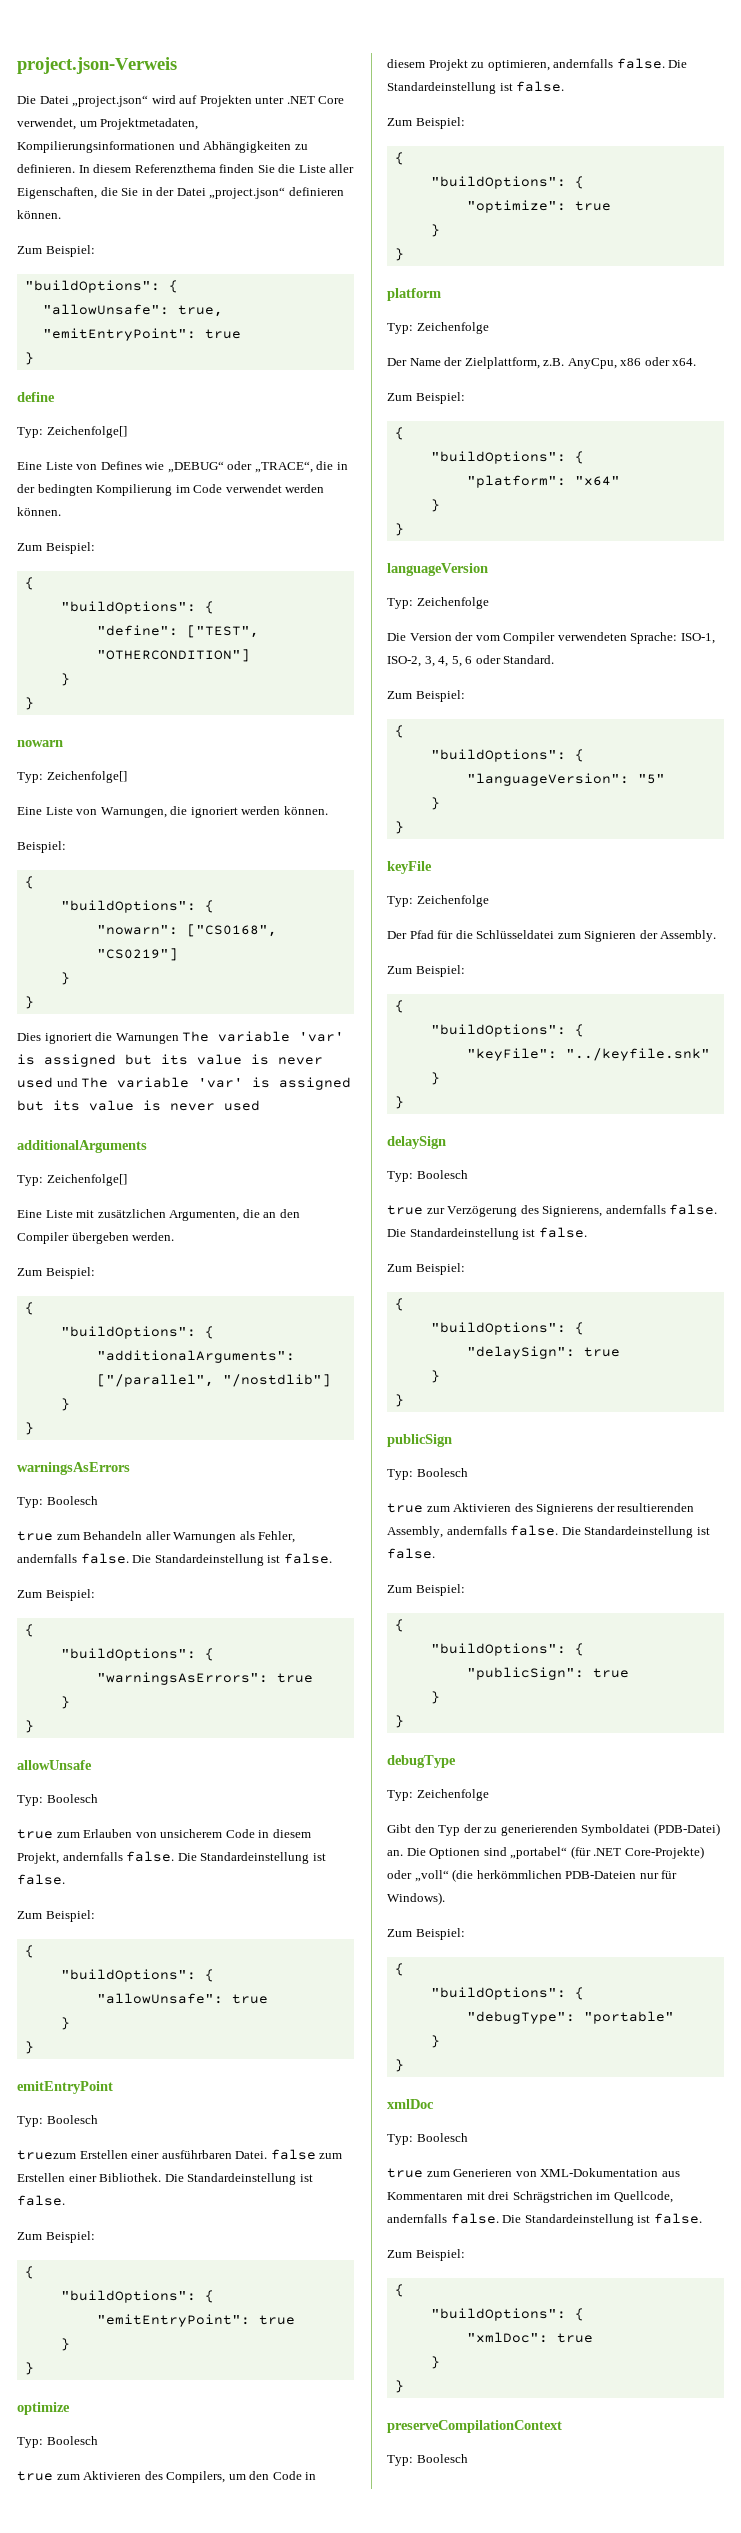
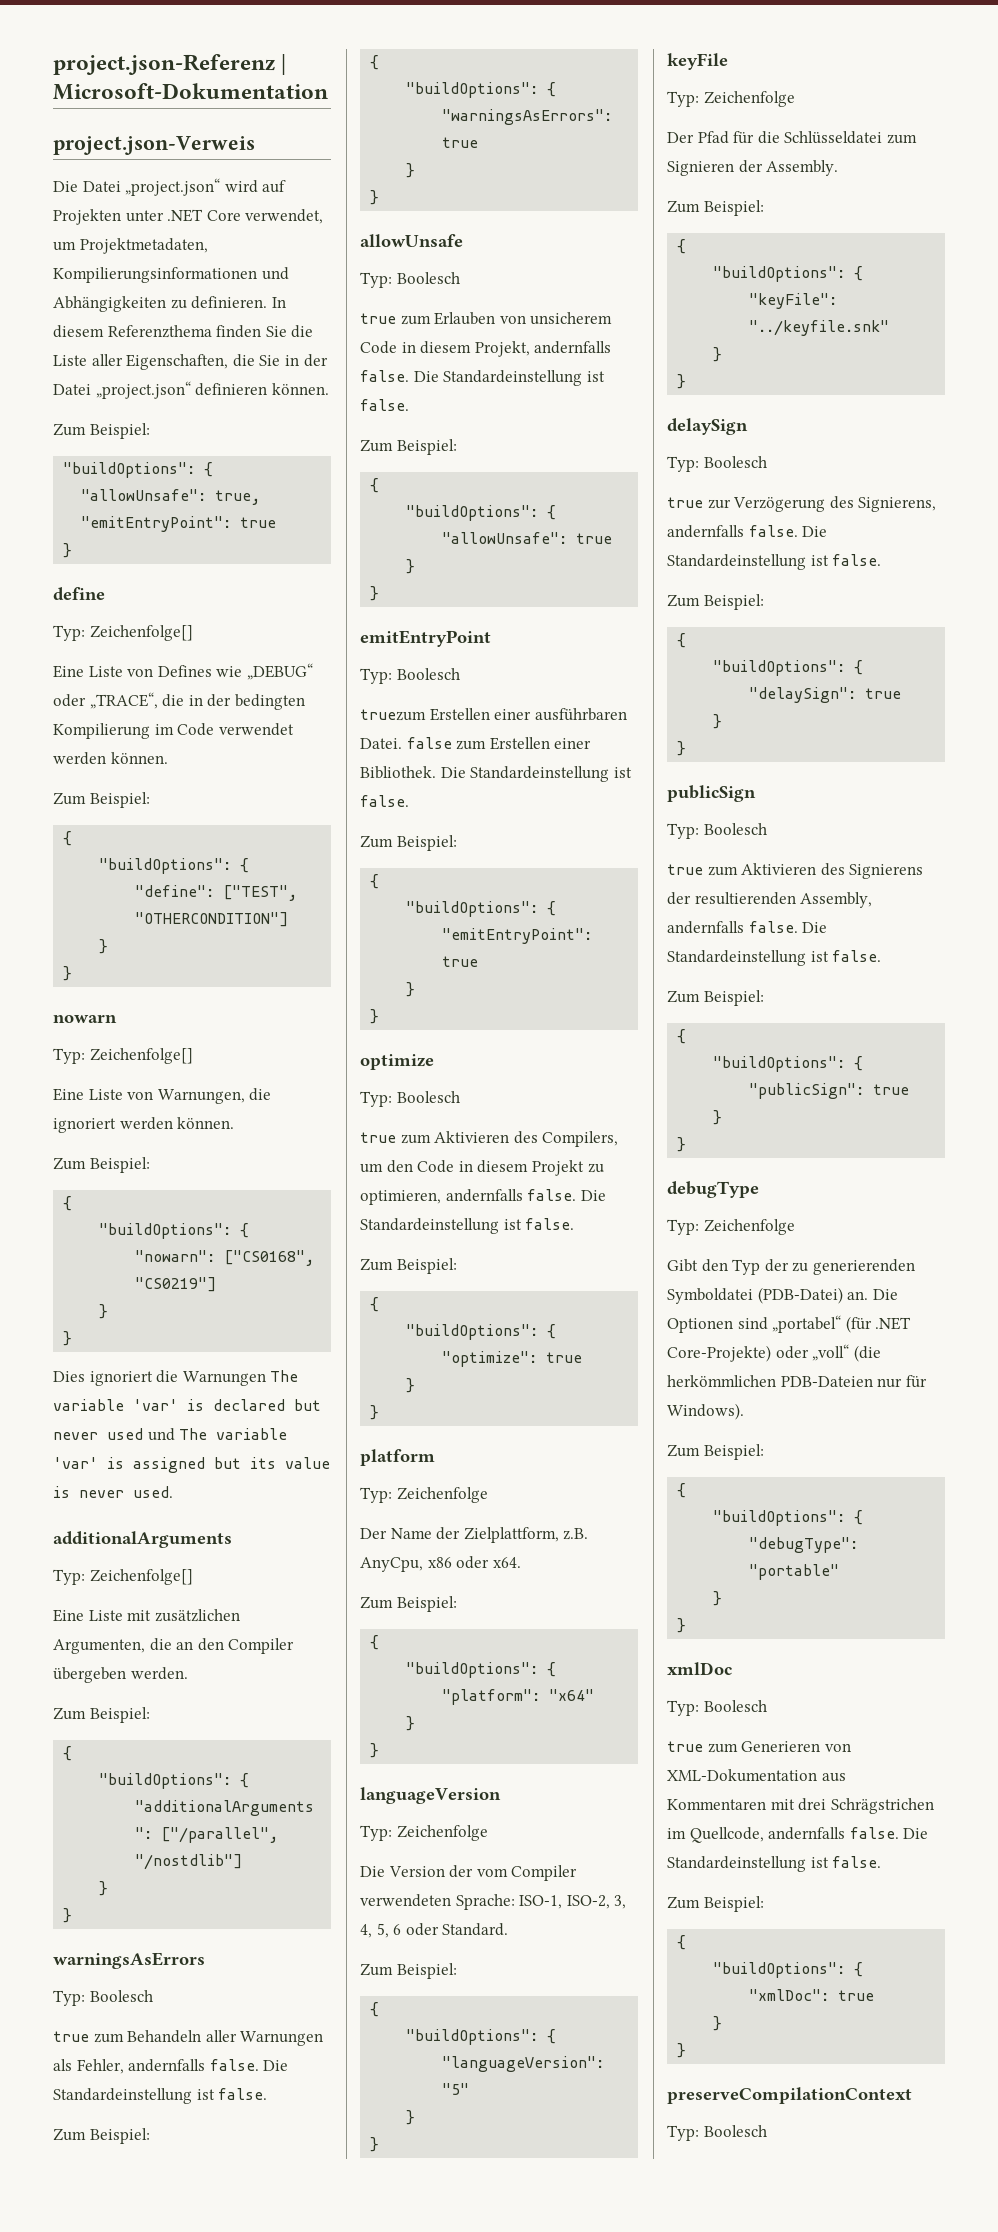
+ project.json-Referenz | Microsoft-Dokumentation
  Eine Liste von Warnungen, die ignoriert werden können.
- Beispiel:
+ Zum Beispiel:
- Dies ignoriert die Warnungen The variable 'var' is assigned but its value is never used und The variable 'var' is assigned but its value is never used
+ Dies ignoriert die Warnungen The variable 'var' is declared but never used und The variable 'var' is assigned but its value is never used.

